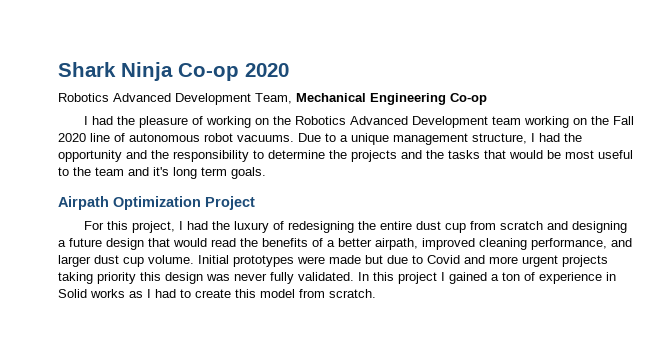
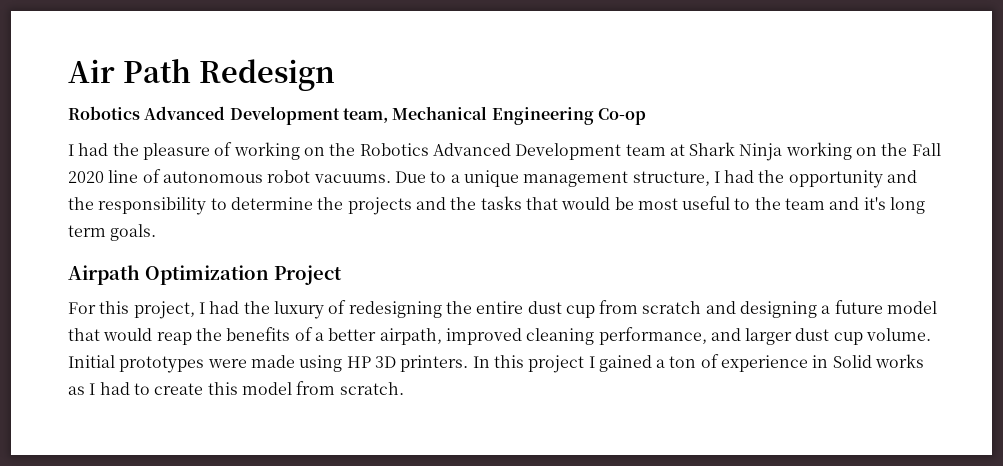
- Shark Ninja Co-op 2020
- Robotics Advanced Development Team, Mechanical Engineering Co-op
+ Air Path Redesign
+ Robotics Advanced Development team, Mechanical Engineering Co-op
- I had the pleasure of working on the Robotics Advanced Development team working on the Fall 2020 line of autonomous robot vacuums.
+ I had the pleasure of working on the Robotics Advanced Development team at Shark Ninja working on the Fall 2020 line of autonomous robot vacuums.
- For this project, I had the luxury of redesigning the entire dust cup from scratch and designing a future design that would read the benefits of a better airpath, improved cleaning performance, and larger dust cup volume.
+ For this project, I had the luxury of redesigning the entire dust cup from scratch and designing a future model that would reap the benefits of a better airpath, improved cleaning performance, and larger dust cup volume.
- Initial prototypes were made but due to Covid and more urgent projects taking priority this design was never fully validated.
+ Initial prototypes were made using HP 3D printers.

